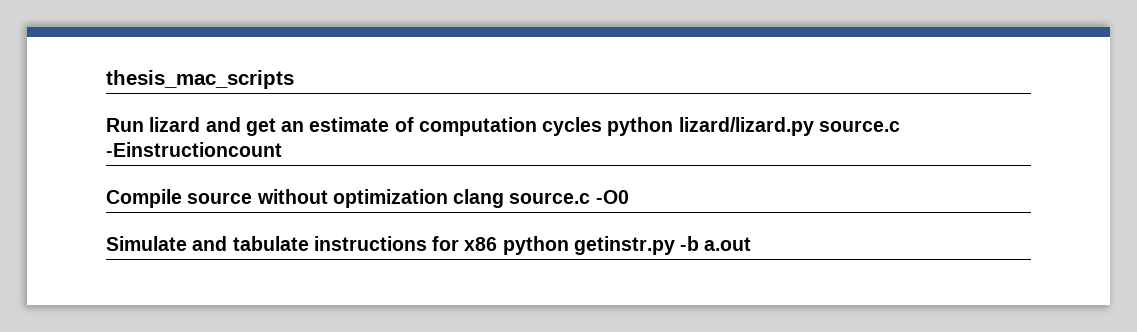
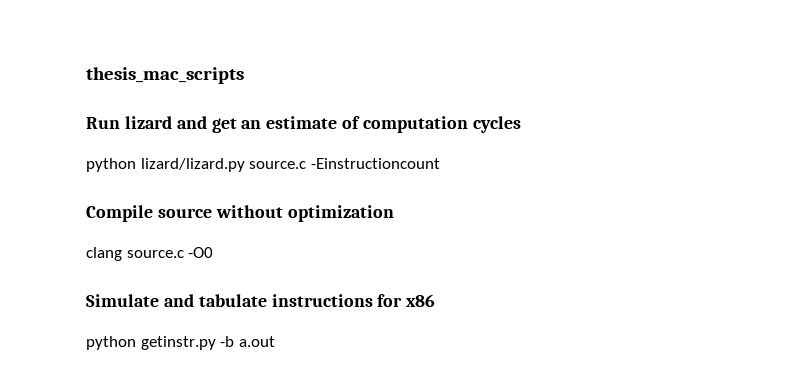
- Run lizard and get an estimate of computation cycles python lizard/lizard.py source.c -Einstructioncount
+ Run lizard and get an estimate of computation cycles
+ python lizard/lizard.py source.c -Einstructioncount
- Compile source without optimization clang source.c -O0
+ Compile source without optimization
+ clang source.c -O0
- Simulate and tabulate instructions for x86 python getinstr.py -b a.out
+ Simulate and tabulate instructions for x86
+ python getinstr.py -b a.out

